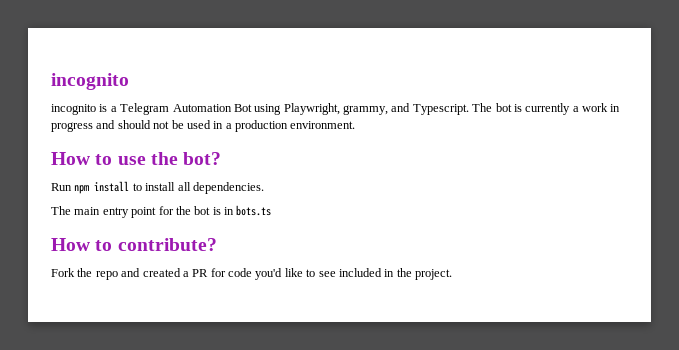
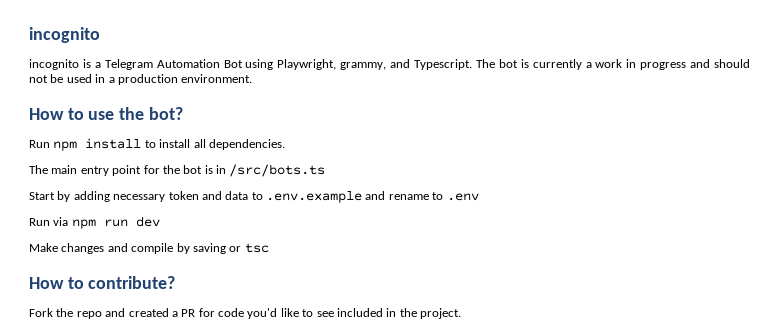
- The main entry point for the bot is in bots.ts
+ The main entry point for the bot is in /src/bots.ts
+ Start by adding necessary token and data to .env.example and rename to .env
+ Run via npm run dev
+ Make changes and compile by saving or tsc

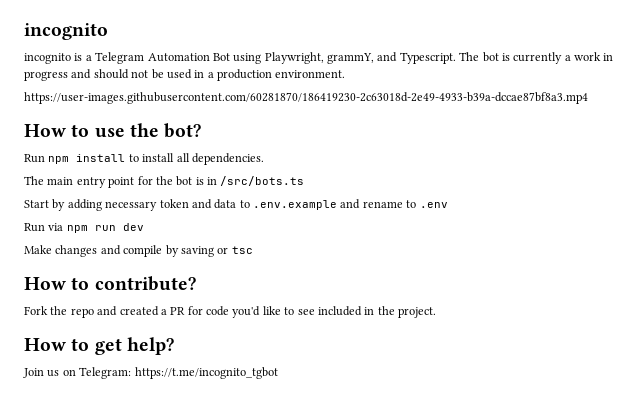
- incognito is a Telegram Automation Bot using Playwright, grammy, and Typescript.
+ incognito is a Telegram Automation Bot using Playwright, grammY, and Typescript.
+ https://user-images.githubusercontent.com/60281870/186419230-2c63018d-2e49-4933-b39a-dccae87bf8a3.mp4
+ How to get help?
+ Join us on Telegram: https://t.me/incognito_tgbot

